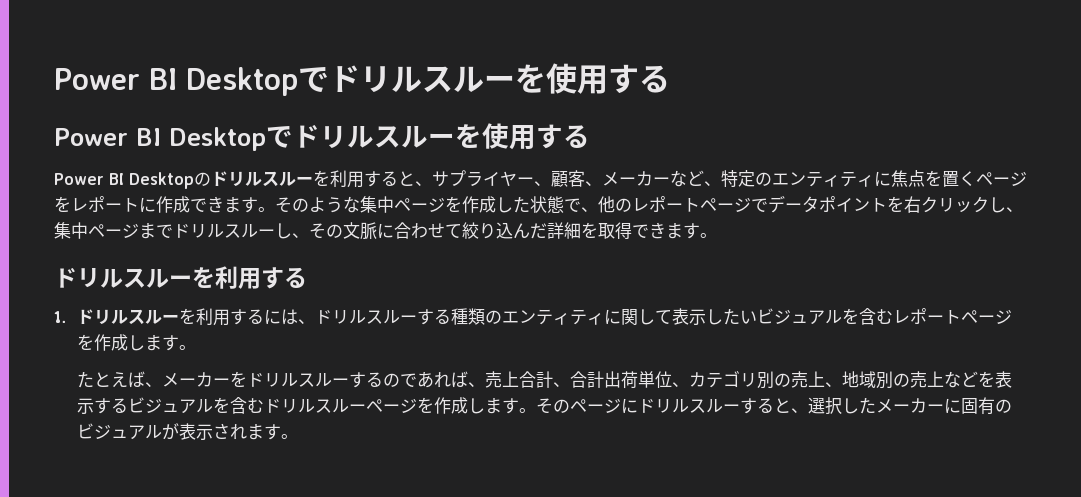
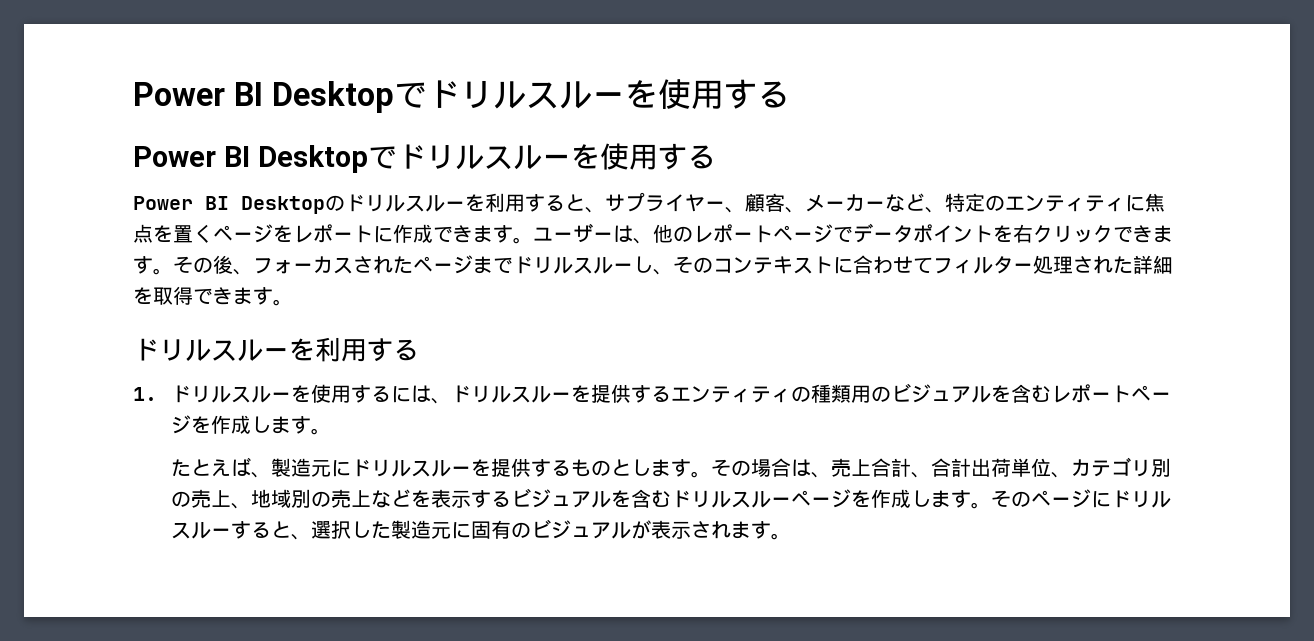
- そのような集中ページを作成した状態で、他のレポートページでデータポイントを右クリックし、集中ページまでドリルスルーし、その文脈に合わせて絞り込んだ詳細を取得できます。
+ ユーザーは、他のレポートページでデータポイントを右クリックできます。その後、フォーカスされたページまでドリルスルーし、そのコンテキストに合わせてフィルター処理された詳細を取得できます。
- 1.ドリルスルーを利用するには、ドリルスルーする種類のエンティティに関して表示したいビジュアルを含むレポートページを作成します。
+ 1.ドリルスルーを使用するには、ドリルスルーを提供するエンティティの種類用のビジュアルを含むレポートページを作成します。
- たとえば、メーカーをドリルスルーするのであれば、売上合計、合計出荷単位、カテゴリ別の売上、地域別の売上などを表示するビジュアルを含むドリルスルーページを作成します。
+ たとえば、製造元にドリルスルーを提供するものとします。その場合は、売上合計、合計出荷単位、カテゴリ別の売上、地域別の売上などを表示するビジュアルを含むドリルスルーページを作成します。
- そのページにドリルスルーすると、選択したメーカーに固有のビジュアルが表示されます。
+ そのページにドリルスルーすると、選択した製造元に固有のビジュアルが表示されます。

